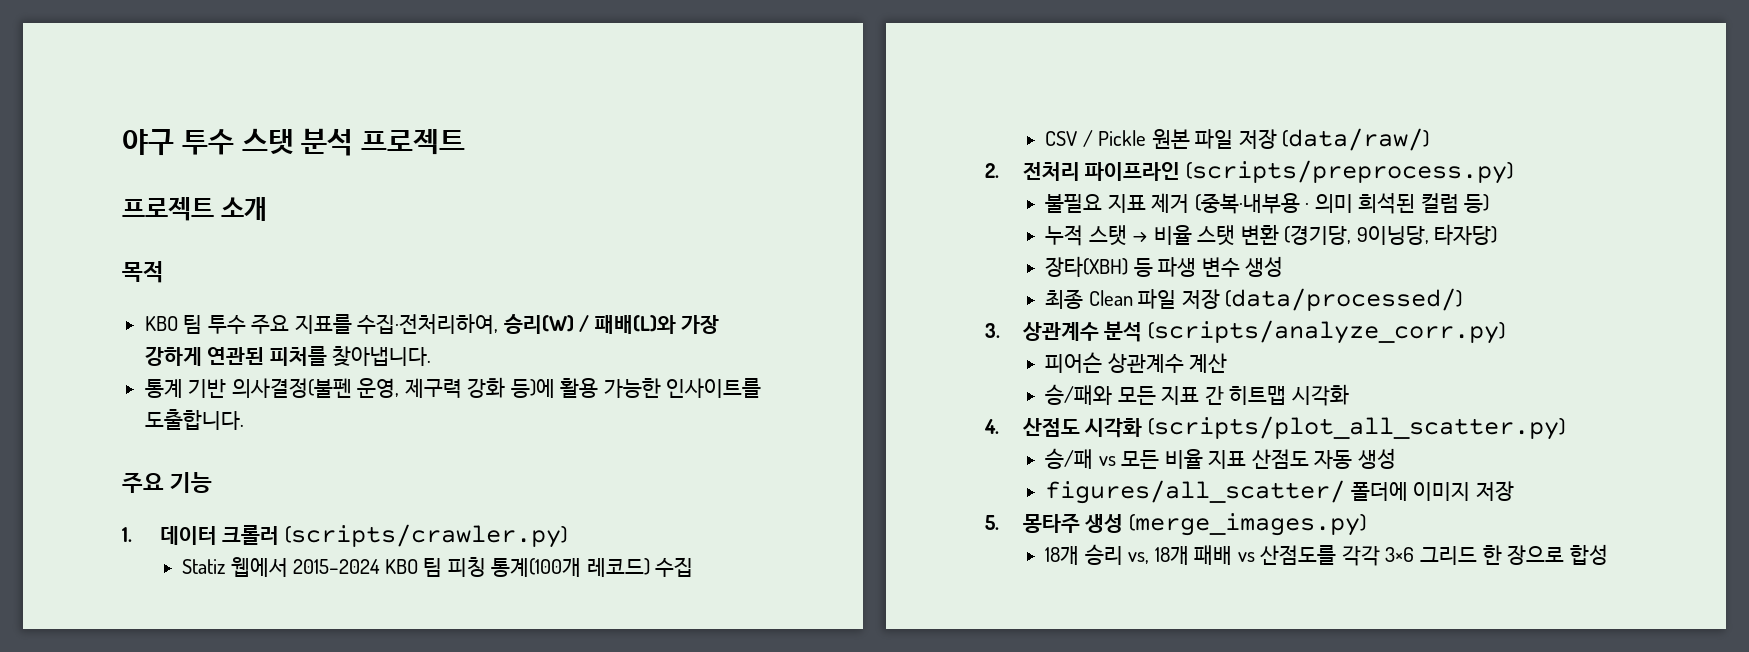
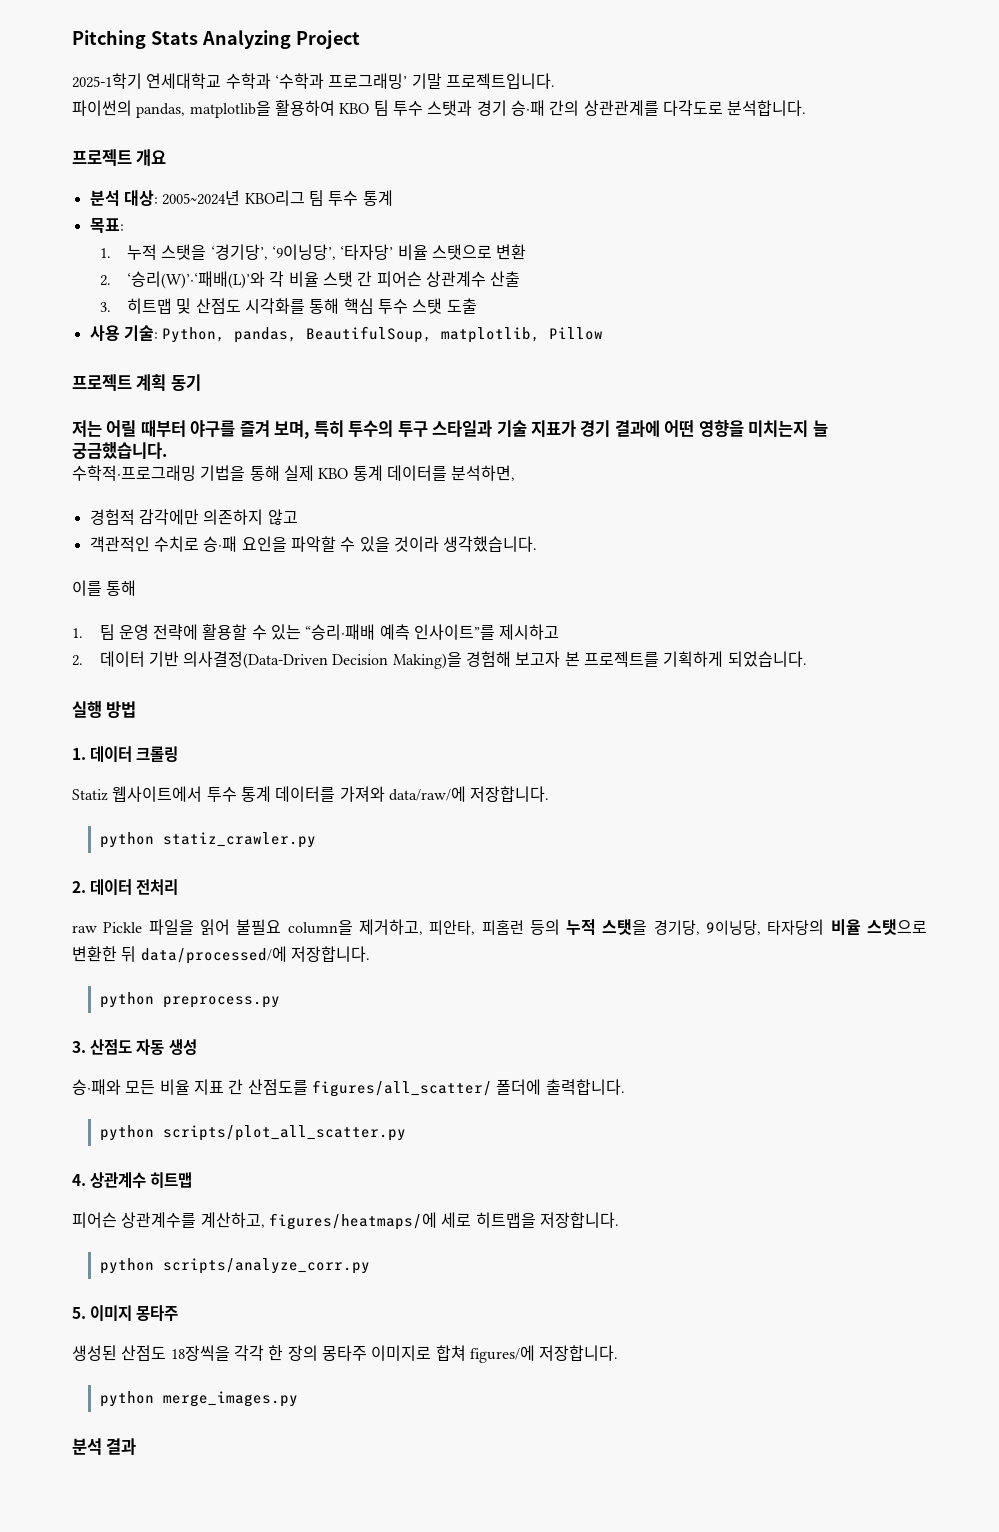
- 야구 투수 스탯 분석 프로젝트
- 프로젝트 소개
- 목적
- KBO 팀 투수 주요 지표를 수집·전처리하여, 승리(W) / 패배(L)와 가장 강하게 연관된 피처를 찾아냅니다.
- 통계 기반 의사결정(불펜 운영, 제구력 강화 등)에 활용 가능한 인사이트를 도출합니다.
- 주요 기능
- 1. 데이터 크롤러 (scripts/crawler.py)
- Statiz 웹에서 2015–2024 KBO 팀 피칭 통계(100개 레코드) 수집
- CSV / Pickle 원본 파일 저장 (data/raw/)
- 2. 전처리 파이프라인 (scripts/preprocess.py)
- 불필요 지표 제거 (중복·내부용 · 의미 희석된 컬럼 등)
- 누적 스탯 → 비율 스탯 변환 (경기당, 9이닝당, 타자당)
- 장타(XBH) 등 파생 변수 생성
- 최종 Clean 파일 저장 (data/processed/)
- 3. 상관계수 분석 (scripts/analyze_corr.py)
- 피어슨 상관계수 계산
- 승/패와 모든 지표 간 히트맵 시각화
- 4. 산점도 시각화 (scripts/plot_all_scatter.py)
- 승/패 vs 모든 비율 지표 산점도 자동 생성
- figures/all_scatter/ 폴더에 이미지 저장
- 5. 몽타주 생성 (merge_images.py)
- 18개 승리 vs, 18개 패배 vs 산점도를 각각 3×6 그리드 한 장으로 합성
+ Pitching Stats Analyzing Project
+ 2025-1학기 연세대학교 수학과 ‘수학과 프로그래밍’ 기말 프로젝트입니다.
+ 파이썬의 pandas, matplotlib을 활용하여 KBO 팀 투수 스탯과 경기 승·패 간의 상관관계를 다각도로 분석합니다.
+ 프로젝트 개요
+ 분석 대상: 2005~2024년 KBO리그 팀 투수 통계
+ 목표:
+ 1. 누적 스탯을 ‘경기당’, ‘9이닝당’, ‘타자당’ 비율 스탯으로 변환
+ 2. ‘승리(W)’·‘패배(L)’와 각 비율 스탯 간 피어슨 상관계수 산출
+ 3. 히트맵 및 산점도 시각화를 통해 핵심 투수 스탯 도출
+ 사용 기술: Python, pandas, BeautifulSoup, matplotlib, Pillow
+ 프로젝트 계획 동기
+ 저는 어릴 때부터 야구를 즐겨 보며, 특히 투수의 투구 스타일과 기술 지표가 경기 결과에 어떤 영향을 미치는지 늘 궁금했습니다.
+ 수학적·프로그래밍 기법을 통해 실제 KBO 통계 데이터를 분석하면,
+ 경험적 감각에만 의존하지 않고
+ 객관적인 수치로 승·패 요인을 파악할 수 있을 것이라 생각했습니다.
+ 이를 통해
+ 1. 팀 운영 전략에 활용할 수 있는 “승리·패배 예측 인사이트”를 제시하고
+ 2. 데이터 기반 의사결정(Data-Driven Decision Making)을 경험해 보고자 본 프로젝트를 기획하게 되었습니다.
+ 실행 방법
+ 1. 데이터 크롤링
+ Statiz 웹사이트에서 투수 통계 데이터를 가져와 data/raw/에 저장합니다.
+ python statiz_crawler.py
+ 2. 데이터 전처리
+ raw Pickle 파일을 읽어 불필요 column을 제거하고, 피안타, 피홈런 등의 누적 스탯을 경기당, 9이닝당, 타자당의 비율 스탯으로 변환한 뒤 data/processed/에 저장합니다.
+ python preprocess.py
+ 3. 산점도 자동 생성
+ 승·패와 모든 비율 지표 간 산점도를 figures/all_scatter/ 폴더에 출력합니다.
+ python scripts/plot_all_scatter.py
+ 4. 상관계수 히트맵
+ 피어슨 상관계수를 계산하고, figures/heatmaps/에 세로 히트맵을 저장합니다.
+ python scripts/analyze_corr.py
+ 5. 이미지 몽타주
+ 생성된 산점도 18장씩을 각각 한 장의 몽타주 이미지로 합쳐 figures/에 저장합니다.
+ python merge_images.py
+ 분석 결과

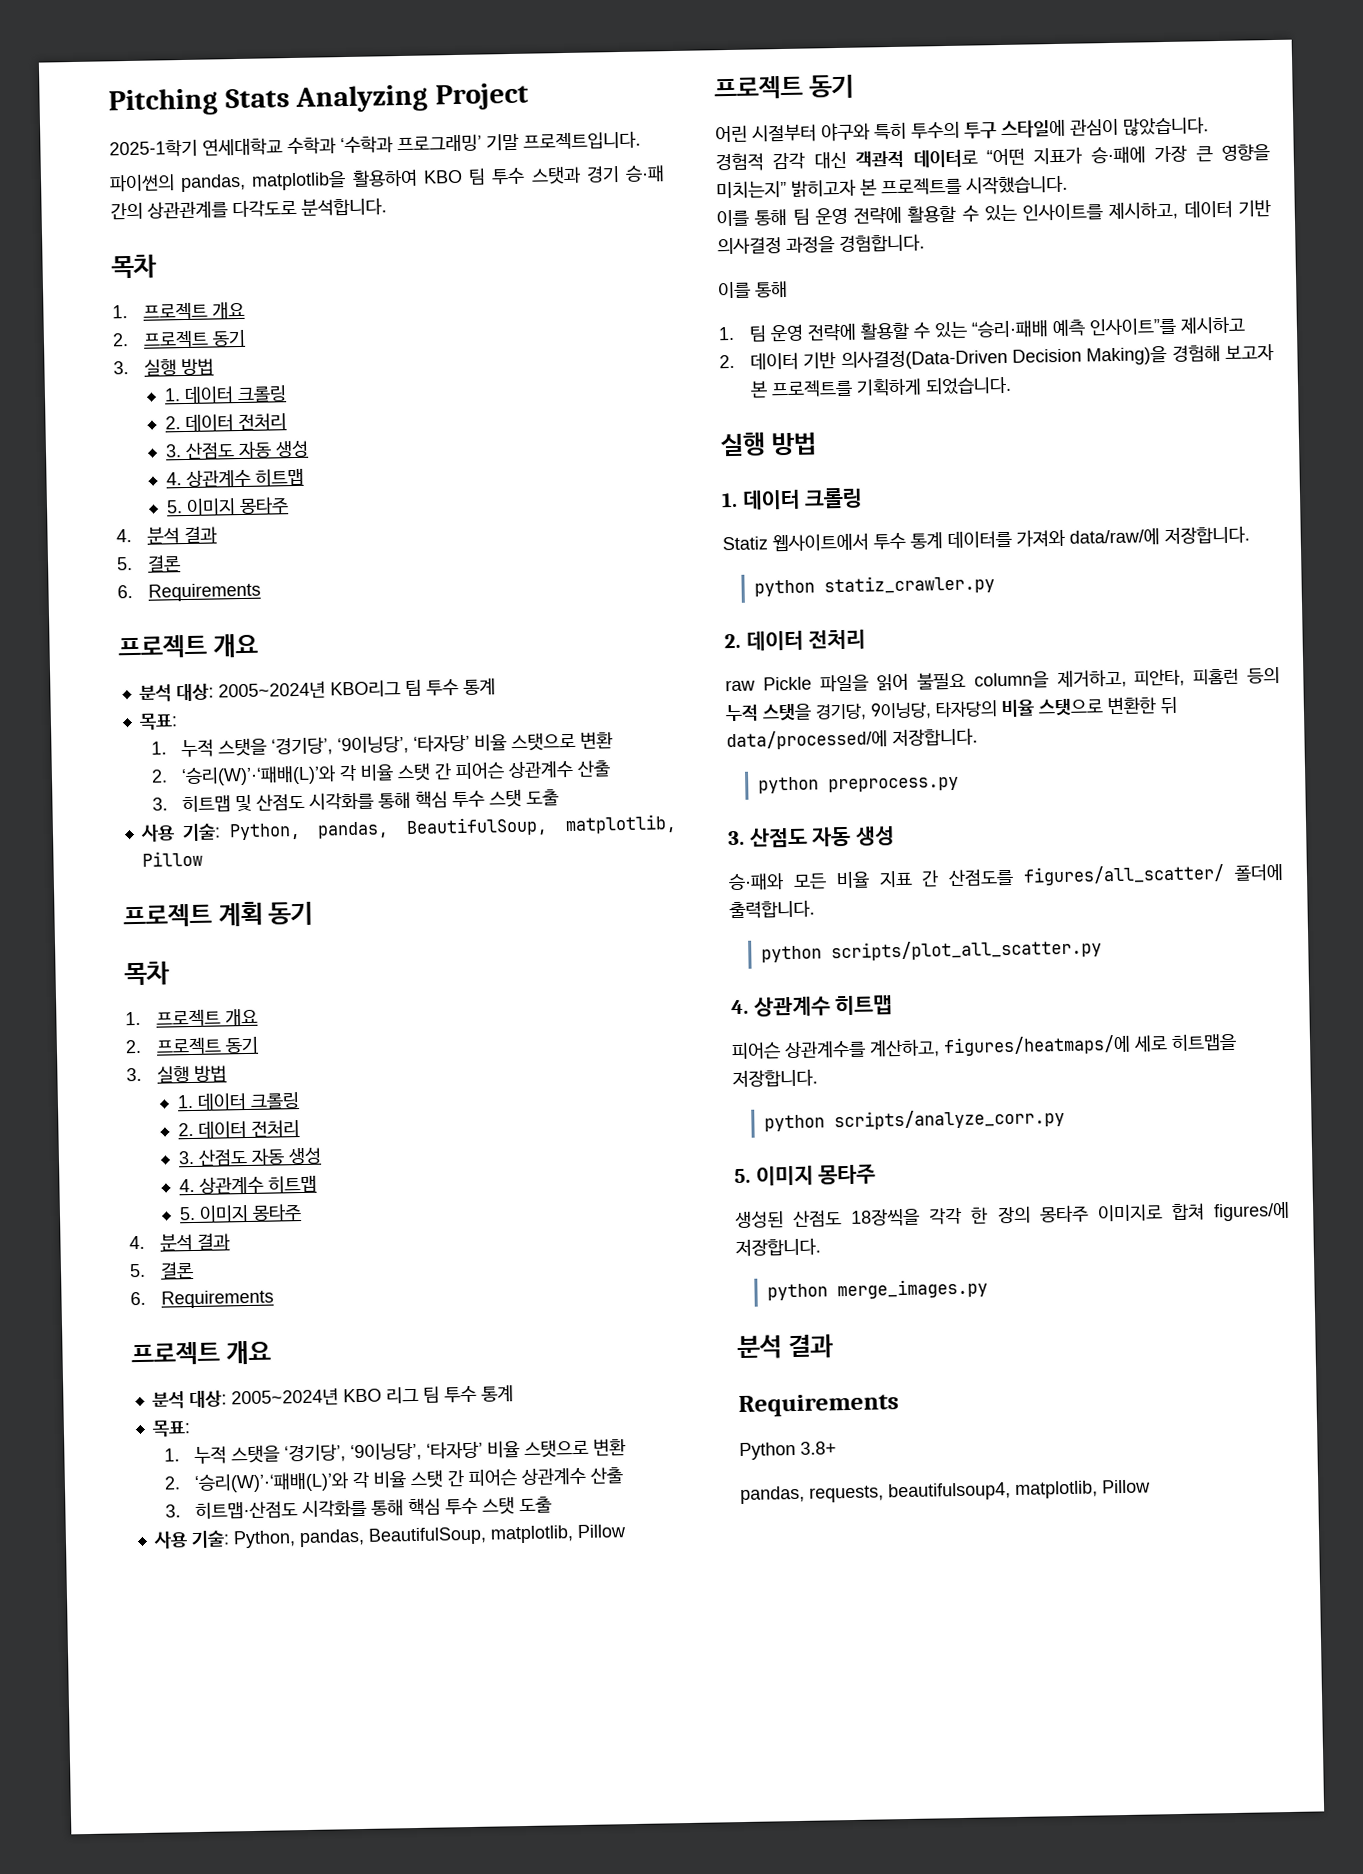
  파이썬의 pandas, matplotlib을 활용하여 KBO 팀 투수 스탯과 경기 승·패 간의 상관관계를 다각도로 분석합니다.
+ 목차
+ 1. 프로젝트 개요
+ 2. 프로젝트 동기
+ 3. 실행 방법
+ 1. 데이터 크롤링
+ 2. 데이터 전처리
+ 3. 산점도 자동 생성
+ 4. 상관계수 히트맵
+ 5. 이미지 몽타주
+ 4. 분석 결과
+ 5. 결론
+ 6. Requirements
  프로젝트 계획 동기
- 저는 어릴 때부터 야구를 즐겨 보며, 특히 투수의 투구 스타일과 기술 지표가 경기 결과에 어떤 영향을 미치는지 늘 궁금했습니다.
- 수학적·프로그래밍 기법을 통해 실제 KBO 통계 데이터를 분석하면,
- 경험적 감각에만 의존하지 않고
- 객관적인 수치로 승·패 요인을 파악할 수 있을 것이라 생각했습니다.
+ 목차
+ 1. 프로젝트 개요
+ 2. 프로젝트 동기
+ 3. 실행 방법
+ 1. 데이터 크롤링
+ 2. 데이터 전처리
+ 3. 산점도 자동 생성
+ 4. 상관계수 히트맵
+ 5. 이미지 몽타주
+ 4. 분석 결과
+ 5. 결론
+ 6. Requirements
+ 프로젝트 개요
+ 분석 대상: 2005~2024년 KBO 리그 팀 투수 통계
+ 목표:
+ 1. 누적 스탯을 ‘경기당’, ‘9이닝당’, ‘타자당’ 비율 스탯으로 변환
+ 2. ‘승리(W)’·‘패배(L)’와 각 비율 스탯 간 피어슨 상관계수 산출
+ 3. 히트맵·산점도 시각화를 통해 핵심 투수 스탯 도출
+ 사용 기술: Python, pandas, BeautifulSoup, matplotlib, Pillow
+ 프로젝트 동기
+ 어린 시절부터 야구와 특히 투수의 투구 스타일에 관심이 많았습니다.
+ 경험적 감각 대신 객관적 데이터로 “어떤 지표가 승·패에 가장 큰 영향을 미치는지” 밝히고자 본 프로젝트를 시작했습니다.
+ 이를 통해 팀 운영 전략에 활용할 수 있는 인사이트를 제시하고, 데이터 기반 의사결정 과정을 경험합니다.
  python merge_images.py
  분석 결과
+ Requirements
+ Python 3.8+
+ pandas, requests, beautifulsoup4, matplotlib, Pillow

